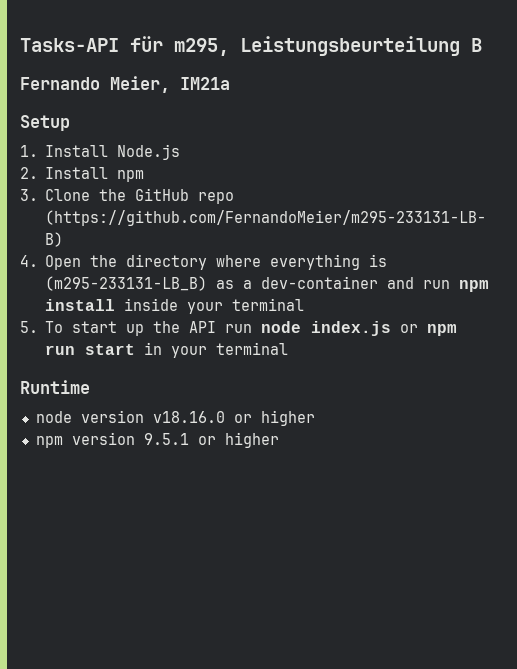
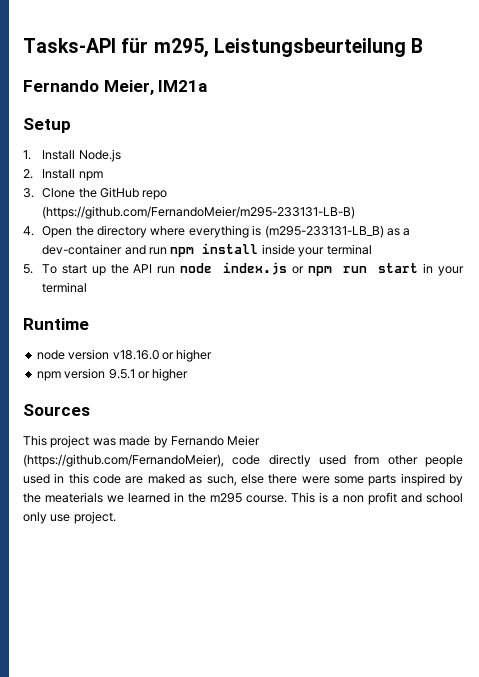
+ Sources
+ This project was made by Fernando Meier (https://github.com/FernandoMeier), code directly used from other people used in this code are maked as such, else there were some parts inspired by the meaterials we learned in the m295 course. This is a non profit and school only use project.

